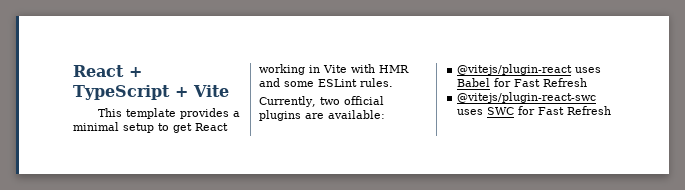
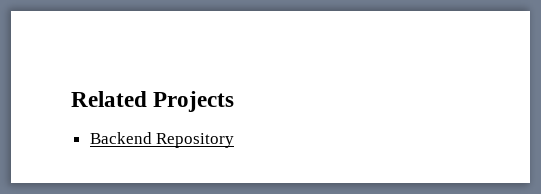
- React + TypeScript + Vite
- This template provides a minimal setup to get React working in Vite with HMR and some ESLint rules.
- Currently, two official plugins are available:
- @vitejs/plugin-react uses Babel for Fast Refresh
- @vitejs/plugin-react-swc uses SWC for Fast Refresh
+ Related Projects
+ Backend Repository

